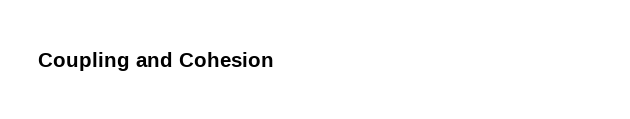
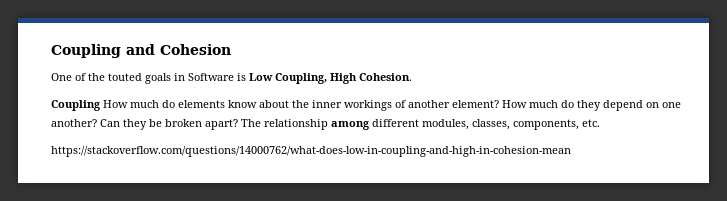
+ One of the touted goals in Software is Low Coupling, High Cohesion.
+ Coupling How much do elements know about the inner workings of another element? How much do they depend on one another? Can they be broken apart? The relationship among different modules, classes, components, etc.
+ https://stackoverflow.com/questions/14000762/what-does-low-in-coupling-and-high-in-cohesion-mean

